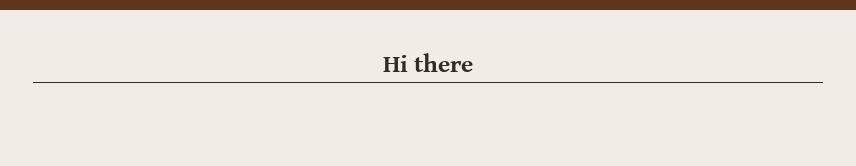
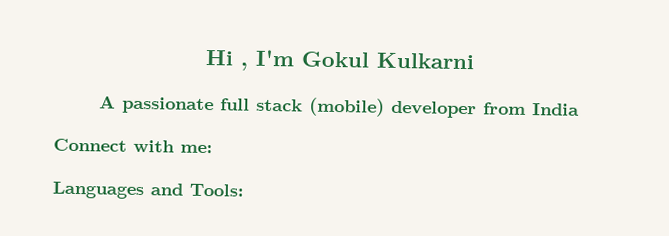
- Hi there
+ Hi , I'm Gokul Kulkarni
+ A passionate full stack (mobile) developer from India
+ Connect with me:
+ Languages and Tools:

